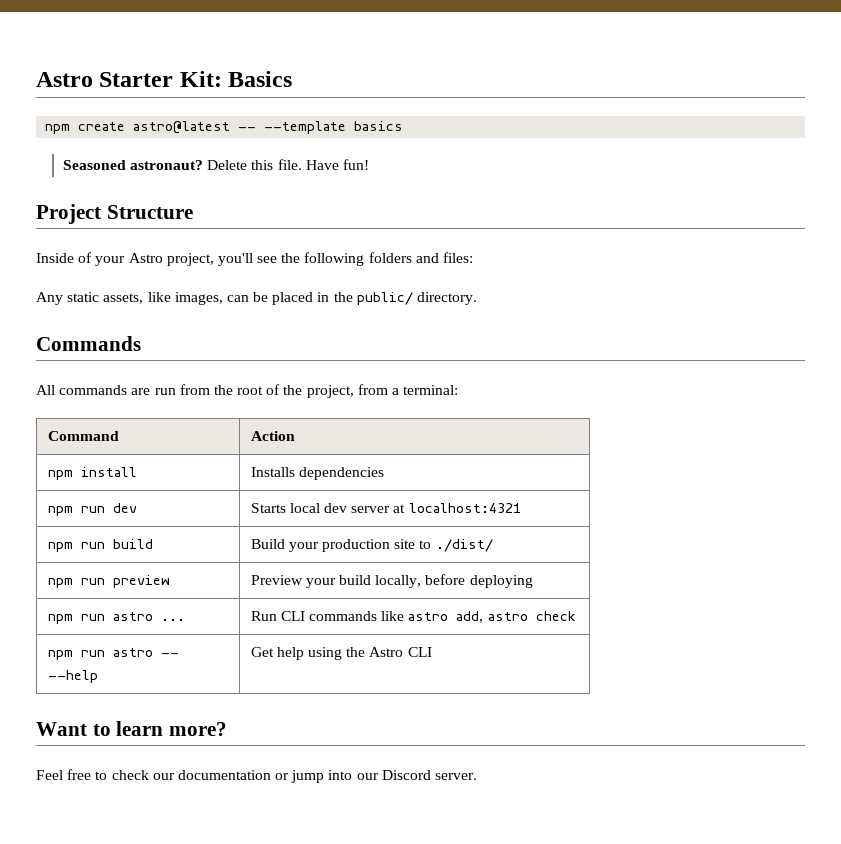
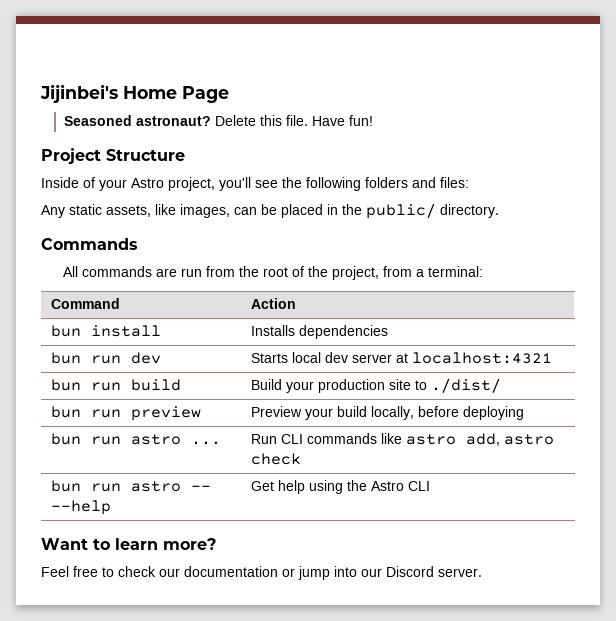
- Astro Starter Kit: Basics
- npm create astro@latest -- --template basics
+ Jijinbei's Home Page
- npm install | Installs dependencies
+ bun install | Installs dependencies
- npm run dev | Starts local dev server at localhost:4321
+ bun run dev | Starts local dev server at localhost:4321
- npm run build | Build your production site to ./dist/
+ bun run build | Build your production site to ./dist/
- npm run preview | Preview your build locally, before deploying
+ bun run preview | Preview your build locally, before deploying
- npm run astro ... | Run CLI commands like astro add, astro check
+ bun run astro ... | Run CLI commands like astro add, astro check
- npm run astro -- --help | Get help using the Astro CLI
+ bun run astro -- --help | Get help using the Astro CLI

